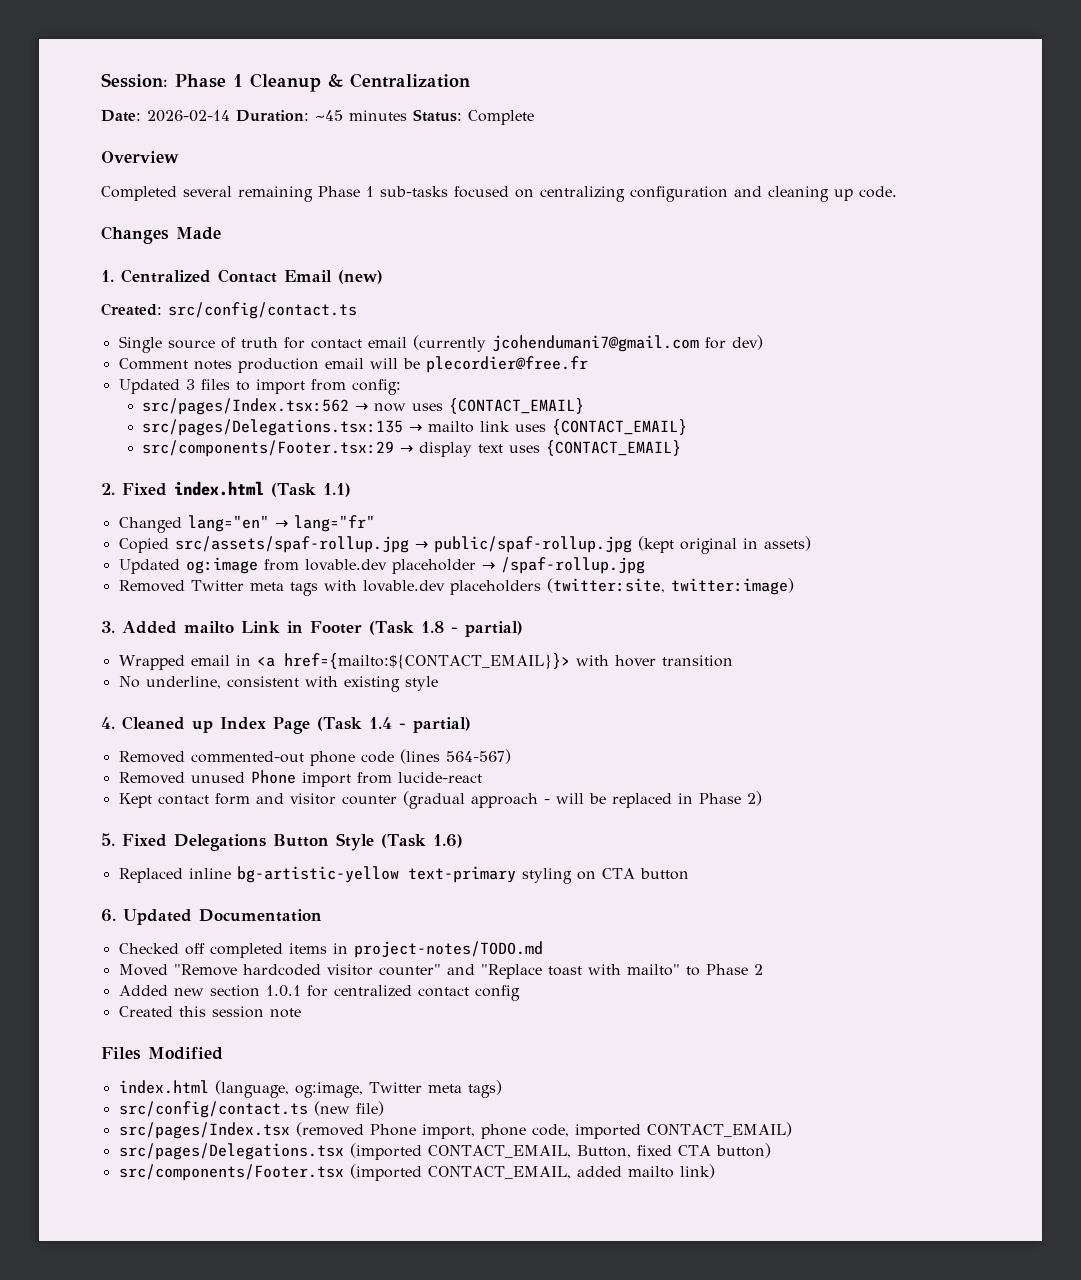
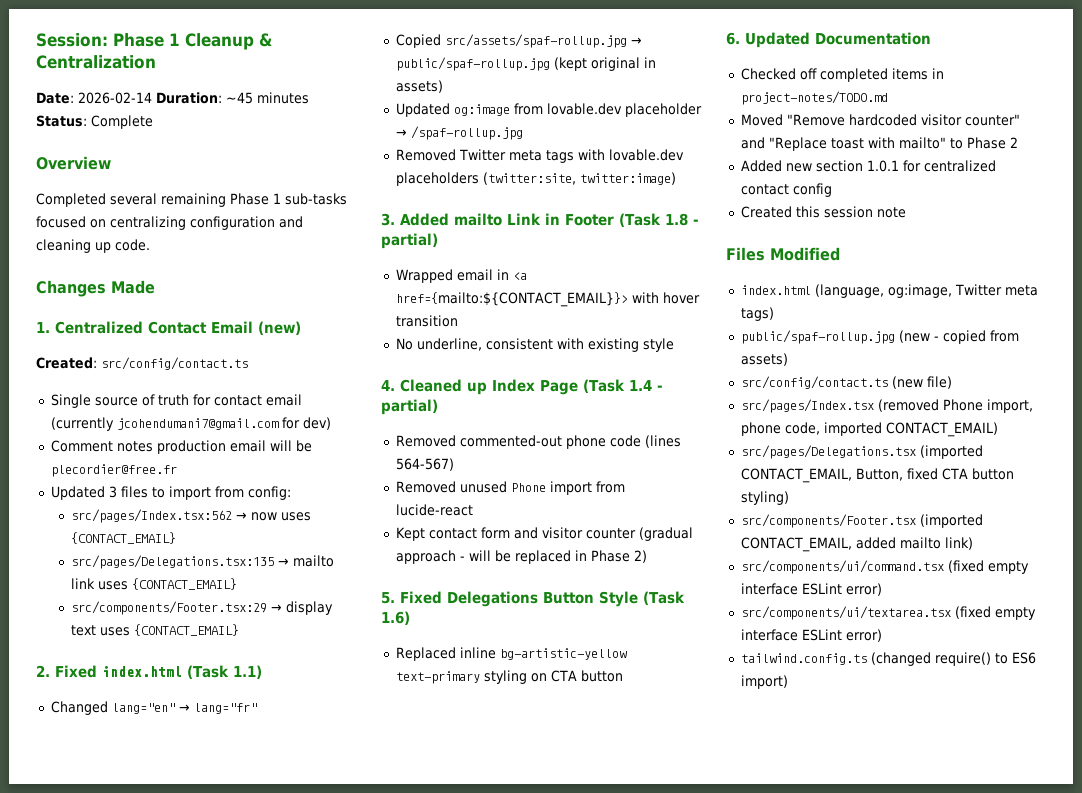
+ public/spaf-rollup.jpg (new - copied from assets)
- src/pages/Delegations.tsx (imported CONTACT_EMAIL, Button, fixed CTA button)
+ src/pages/Delegations.tsx (imported CONTACT_EMAIL, Button, fixed CTA button styling)
+ src/components/ui/command.tsx (fixed empty interface ESLint error)
+ src/components/ui/textarea.tsx (fixed empty interface ESLint error)
+ tailwind.config.ts (changed require() to ES6 import)

